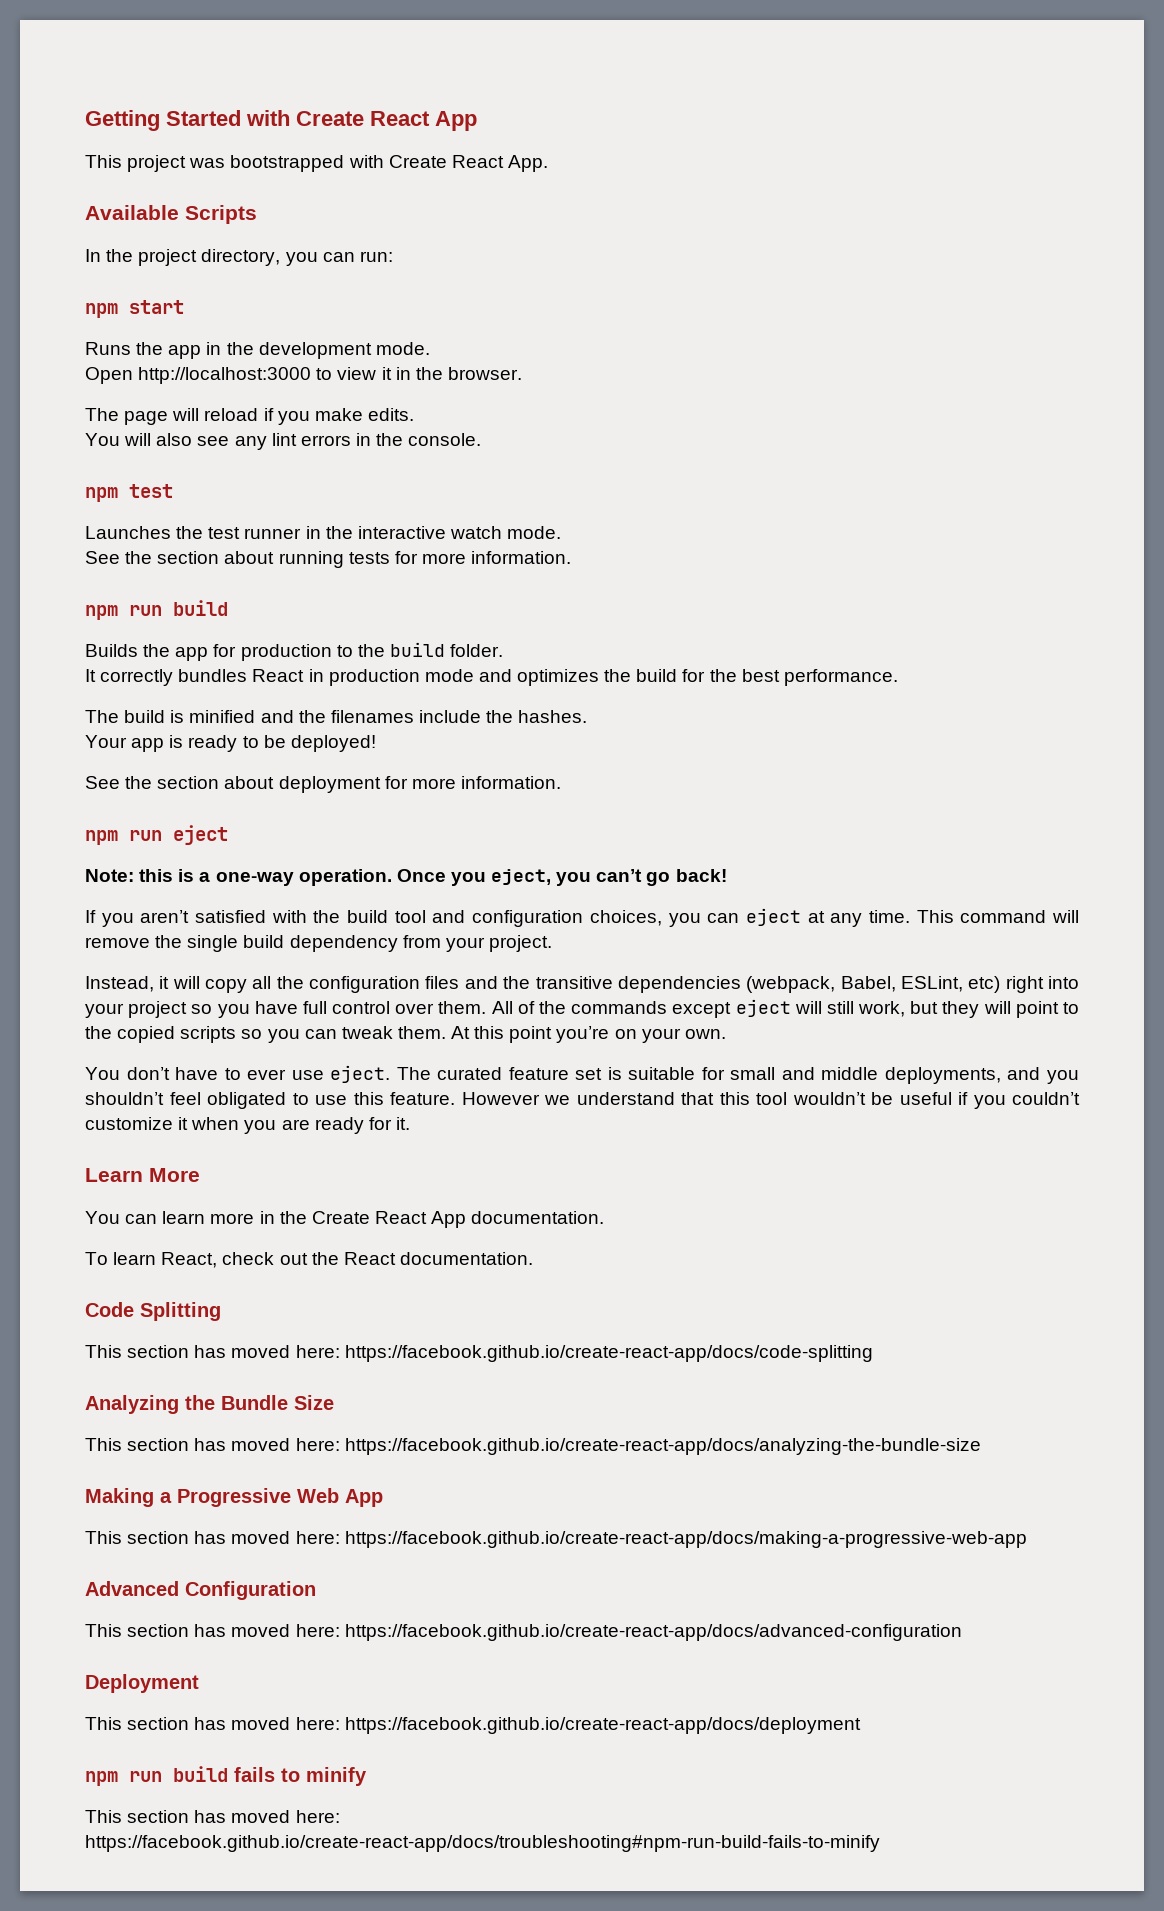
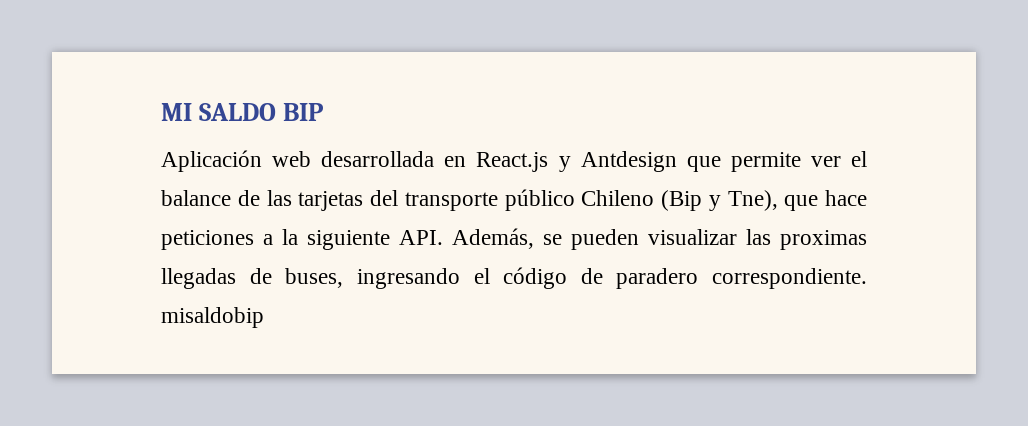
- Getting Started with Create React App
- This project was bootstrapped with Create React App.
- Available Scripts
- In the project directory, you can run:
- npm start
- Runs the app in the development mode.
- Open http://localhost:3000 to view it in the browser.
- The page will reload if you make edits.
- You will also see any lint errors in the console.
- npm test
- Launches the test runner in the interactive watch mode.
- See the section about running tests for more information.
- npm run build
- Builds the app for production to the build folder.
- It correctly bundles React in production mode and optimizes the build for the best performance.
- The build is minified and the filenames include the hashes.
- Your app is ready to be deployed!
- See the section about deployment for more information.
- npm run eject
- Note: this is a one-way operation. Once you eject, you can’t go back!
- If you aren’t satisfied with the build tool and configuration choices, you can eject at any time. This command will remove the single build dependency from your project.
- Instead, it will copy all the configuration files and the transitive dependencies (webpack, Babel, ESLint, etc) right into your project so you have full control over them. All of the commands except eject will still work, but they will point to the copied scripts so you can tweak them. At this point you’re on your own.
- You don’t have to ever use eject. The curated feature set is suitable for small and middle deployments, and you shouldn’t feel obligated to use this feature. However we understand that this tool wouldn’t be useful if you couldn’t customize it when you are ready for it.
- Learn More
- You can learn more in the Create React App documentation.
- To learn React, check out the React documentation.
- Code Splitting
- This section has moved here: https://facebook.github.io/create-react-app/docs/code-splitting
- Analyzing the Bundle Size
- This section has moved here: https://facebook.github.io/create-react-app/docs/analyzing-the-bundle-size
- Making a Progressive Web App
- This section has moved here: https://facebook.github.io/create-react-app/docs/making-a-progressive-web-app
- Advanced Configuration
- This section has moved here: https://facebook.github.io/create-react-app/docs/advanced-configuration
- Deployment
- This section has moved here: https://facebook.github.io/create-react-app/docs/deployment
- npm run build fails to minify
- This section has moved here: https://facebook.github.io/create-react-app/docs/troubleshooting#npm-run-build-fails-to-minify
+ MI SALDO BIP
+ Aplicación web desarrollada en React.js y Antdesign que permite ver el balance de las tarjetas del transporte público Chileno (Bip y Tne), que hace peticiones a la siguiente API. Además, se pueden visualizar las proximas llegadas de buses, ingresando el código de paradero correspondiente. misaldobip

